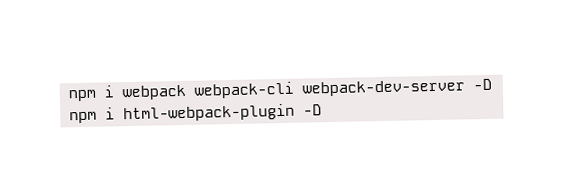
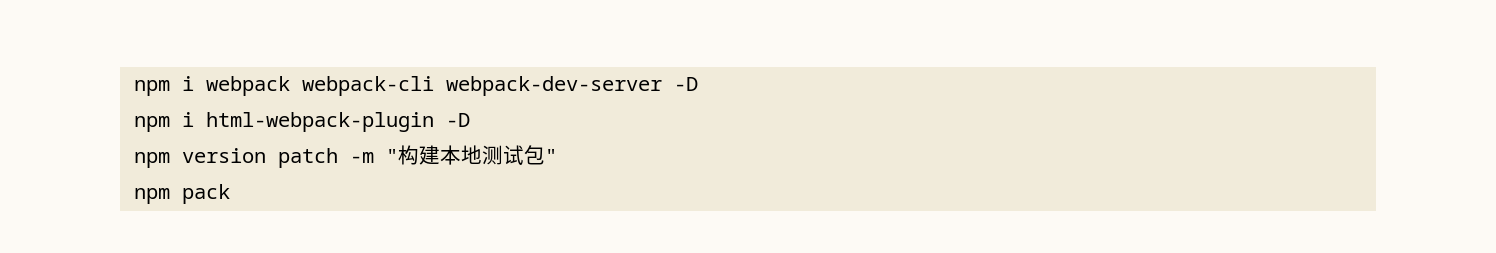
+ npm version patch -m "构建本地测试包"
+ npm pack

